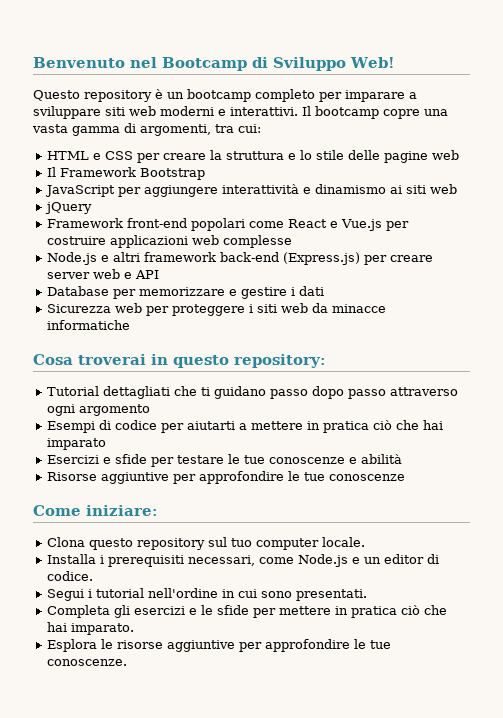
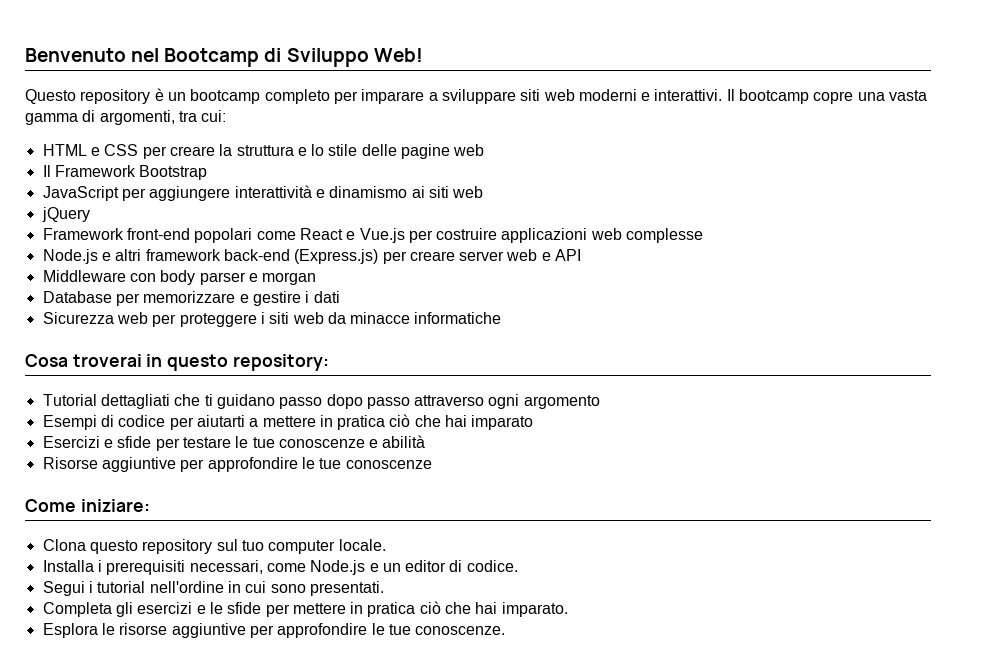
+ Middleware con body parser e morgan

